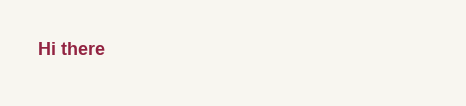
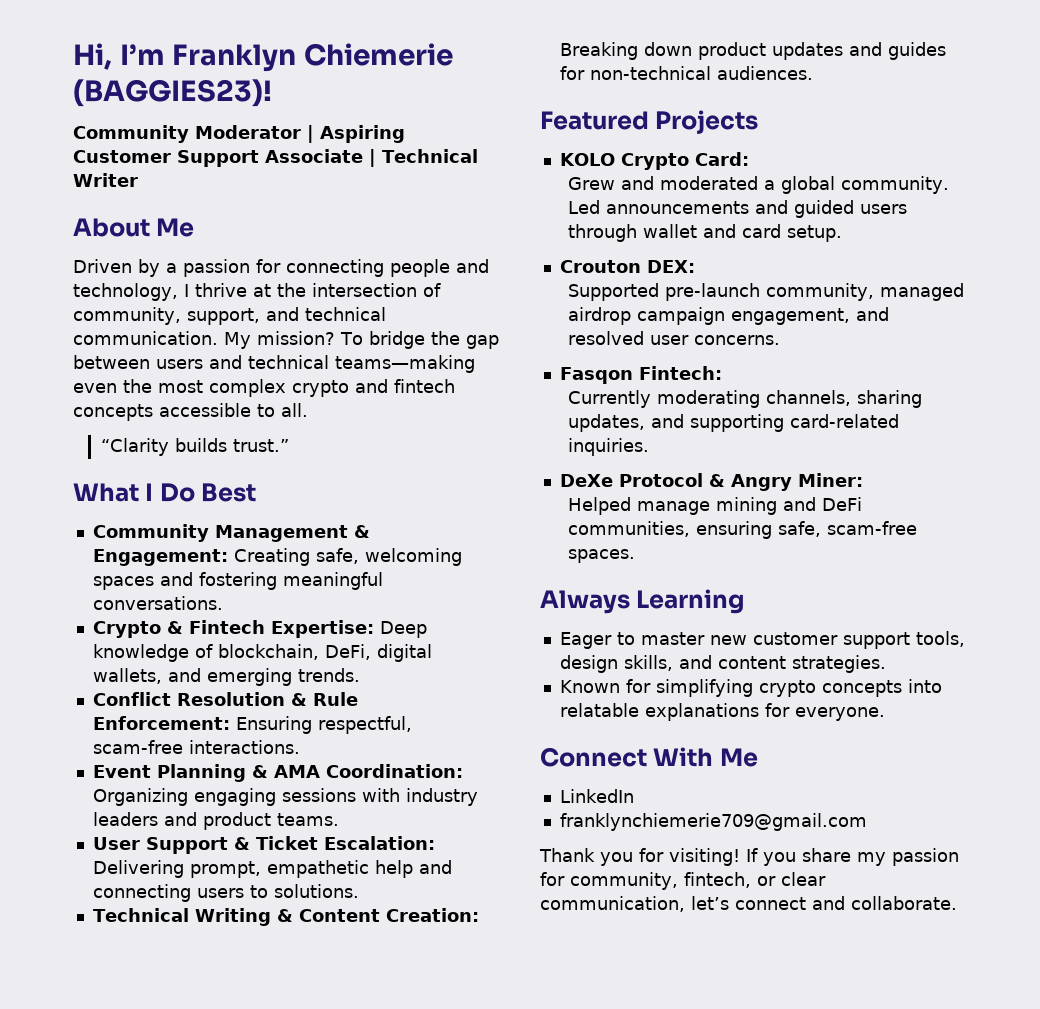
- Hi there
+ Hi, I’m Franklyn Chiemerie (BAGGIES23)!
+ Community Moderator | Aspiring Customer Support Associate | Technical Writer
+ About Me
+ Driven by a passion for connecting people and technology, I thrive at the intersection of community, support, and technical communication. My mission? To bridge the gap between users and technical teams—making even the most complex crypto and fintech concepts accessible to all.
+ “Clarity builds trust.”
+ What I Do Best
+ Community Management & Engagement: Creating safe, welcoming spaces and fostering meaningful conversations.
+ Crypto & Fintech Expertise: Deep knowledge of blockchain, DeFi, digital wallets, and emerging trends.
+ Conflict Resolution & Rule Enforcement: Ensuring respectful, scam-free interactions.
+ Event Planning & AMA Coordination: Organizing engaging sessions with industry leaders and product teams.
+ User Support & Ticket Escalation: Delivering prompt, empathetic help and connecting users to solutions.
+ Technical Writing & Content Creation: Breaking down product updates and guides for non-technical audiences.
+ Featured Projects
+ KOLO Crypto Card:
+ Grew and moderated a global community. Led announcements and guided users through wallet and card setup.
+ Crouton DEX:
+ Supported pre-launch community, managed airdrop campaign engagement, and resolved user concerns.
+ Fasqon Fintech:
+ Currently moderating channels, sharing updates, and supporting card-related inquiries.
+ DeXe Protocol & Angry Miner:
+ Helped manage mining and DeFi communities, ensuring safe, scam-free spaces.
+ Always Learning
+ Eager to master new customer support tools, design skills, and content strategies.
+ Known for simplifying crypto concepts into relatable explanations for everyone.
+ Connect With Me
+ LinkedIn
+ franklynchiemerie709@gmail.com
+ Thank you for visiting! If you share my passion for community, fintech, or clear communication, let’s connect and collaborate.

